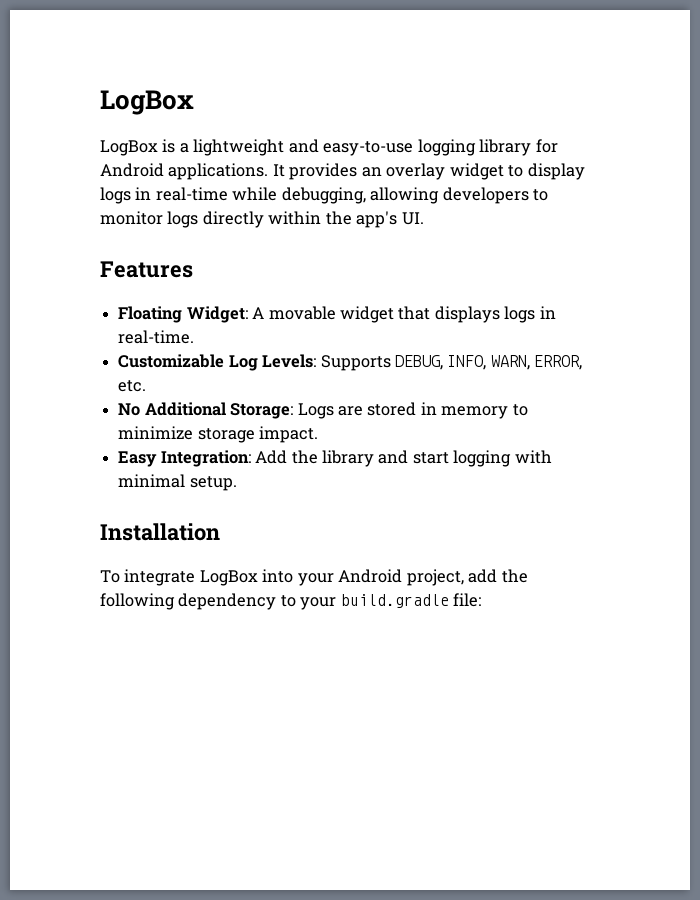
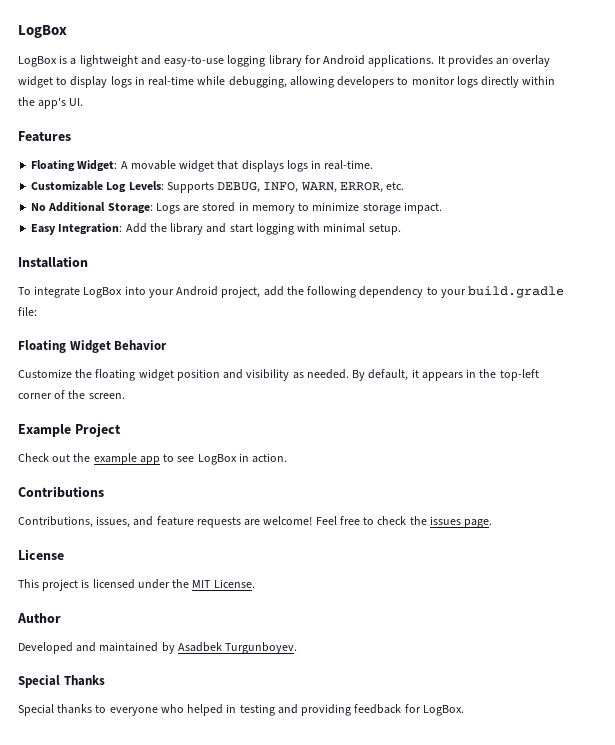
+ Floating Widget Behavior
+ Customize the floating widget position and visibility as needed. By default, it appears in the top-left corner of the screen.
+ Example Project
+ Check out the example app to see LogBox in action.
+ Contributions
+ Contributions, issues, and feature requests are welcome! Feel free to check the issues page.
+ License
+ This project is licensed under the MIT License.
+ Author
+ Developed and maintained by Asadbek Turgunboyev.
+ Special Thanks
+ Special thanks to everyone who helped in testing and providing feedback for LogBox.

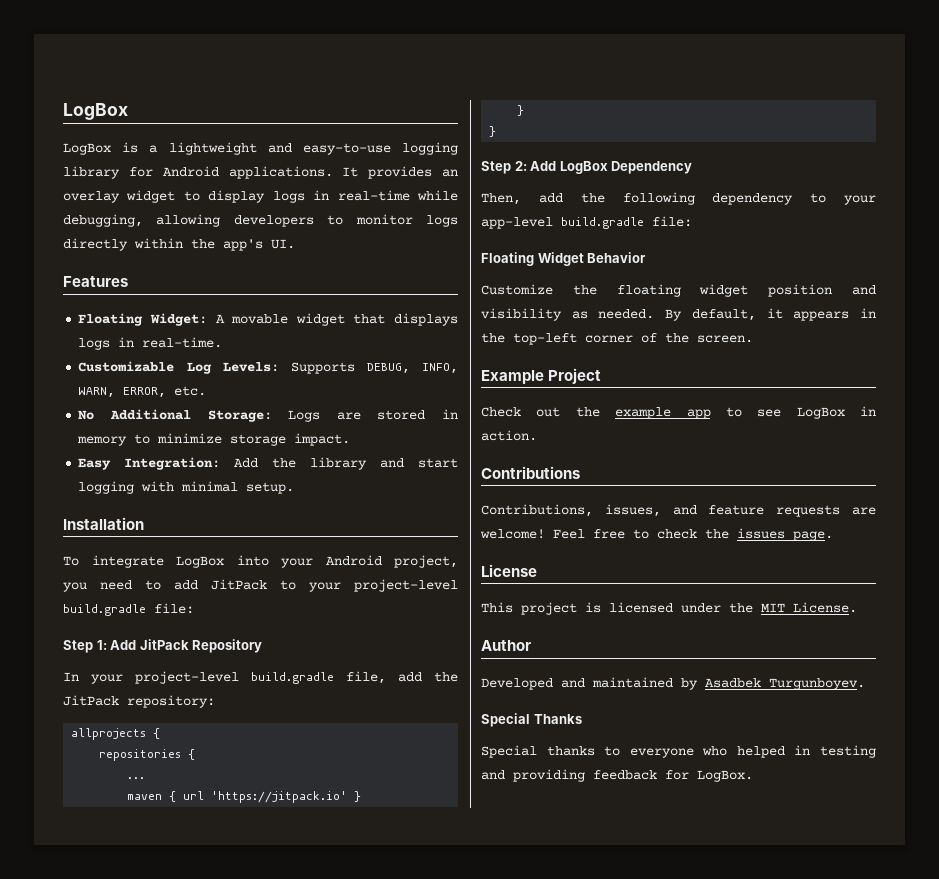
- To integrate LogBox into your Android project, add the following dependency to your build.gradle file:
+ To integrate LogBox into your Android project, you need to add JitPack to your project-level build.gradle file:
+ Step 1: Add JitPack Repository
+ In your project-level build.gradle file, add the JitPack repository:
+ allprojects {
+ repositories {
+ ...
+ maven { url 'https://jitpack.io' }
+ }
+ }
+ Step 2: Add LogBox Dependency
+ Then, add the following dependency to your app-level build.gradle file:

